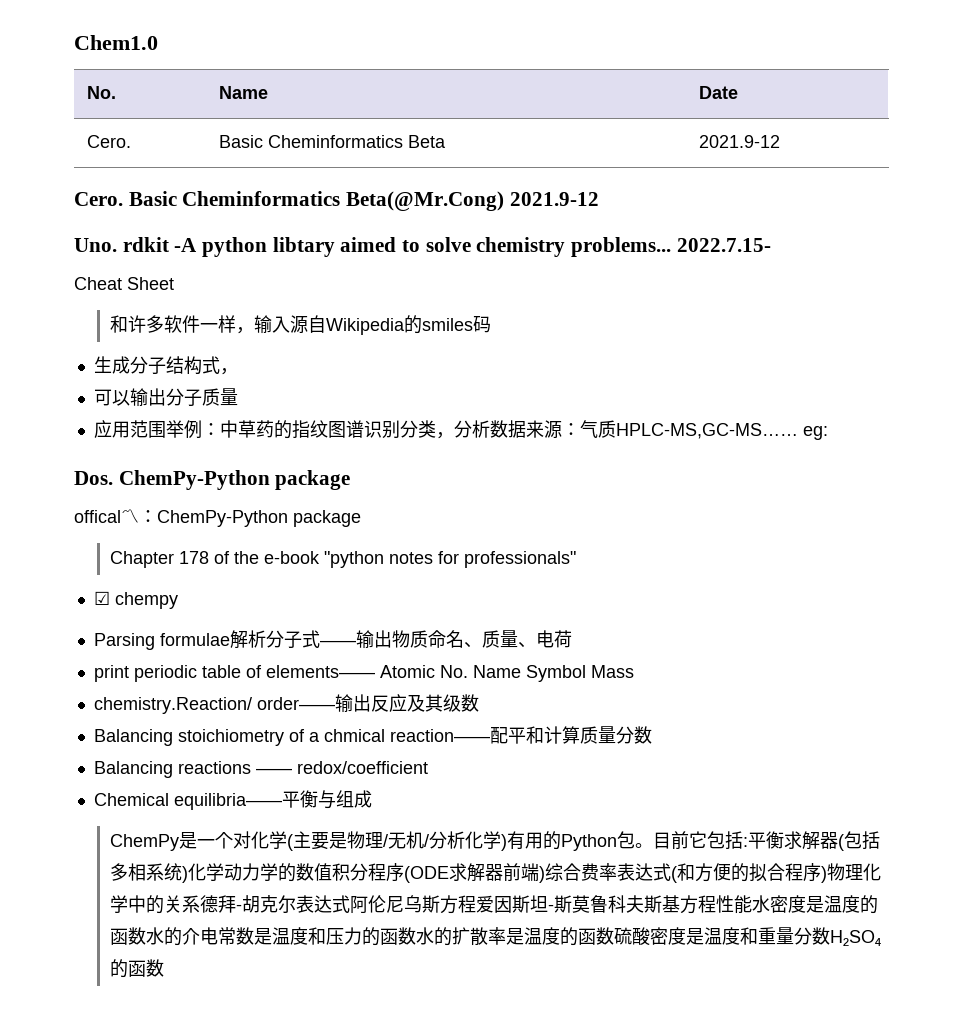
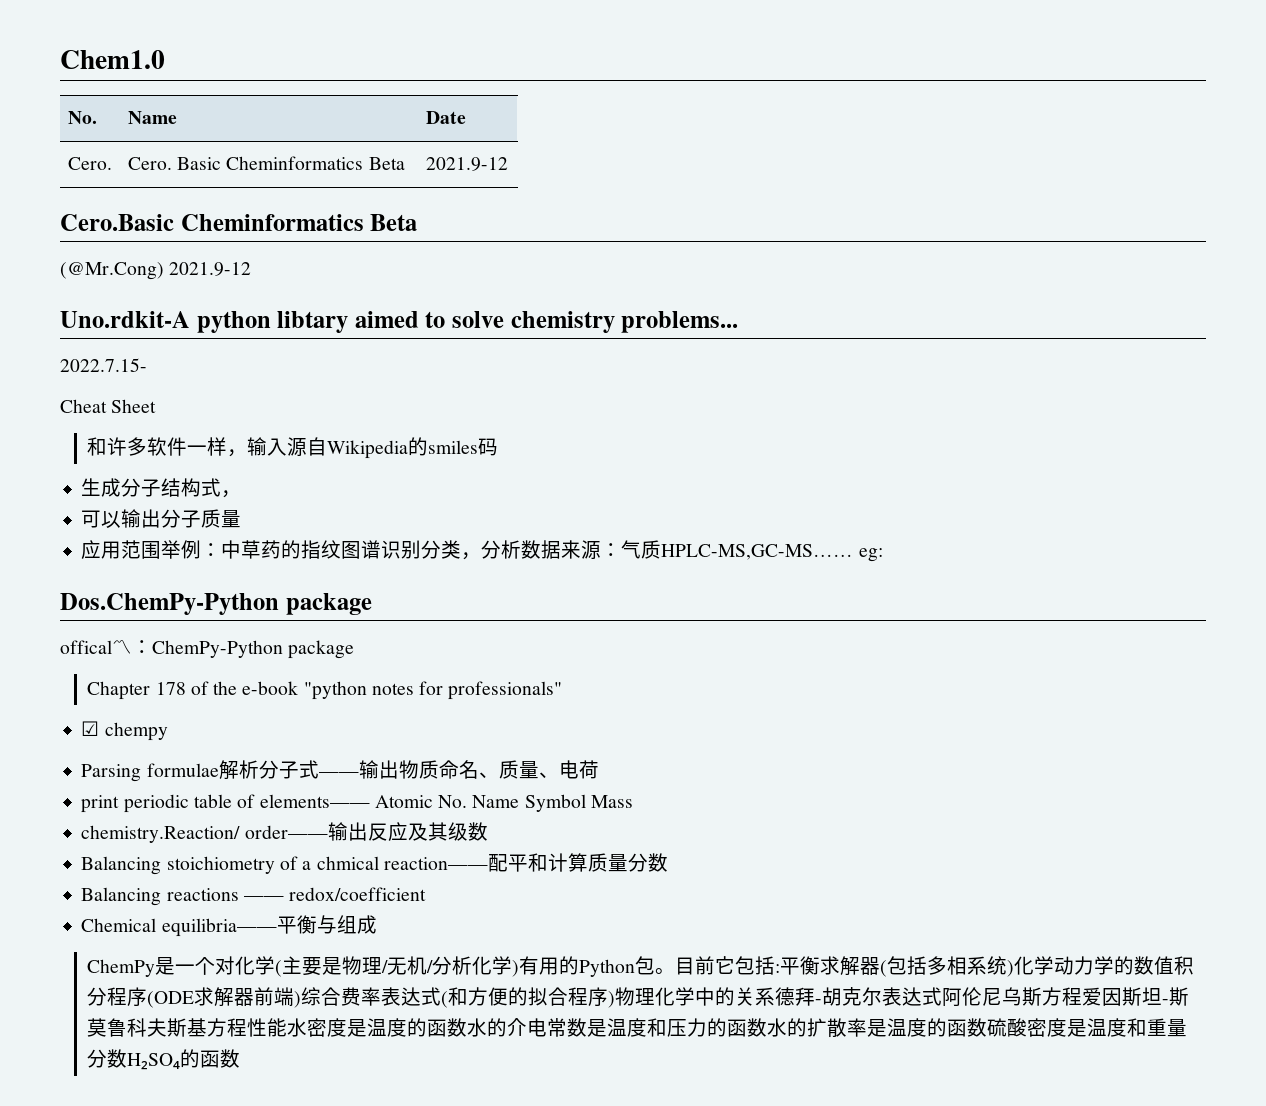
- Cero. | Basic Cheminformatics Beta | 2021.9-12
+ Cero. | Cero. Basic Cheminformatics Beta | 2021.9-12
- Cero. Basic Cheminformatics Beta(@Mr.Cong) 2021.9-12
- Uno. rdkit -A python libtary aimed to solve chemistry problems... 2022.7.15-
+ Cero.Basic Cheminformatics Beta
+ (@Mr.Cong) 2021.9-12
+ Uno.rdkit-A python libtary aimed to solve chemistry problems...
+ 2022.7.15-
- Dos. ChemPy-Python package
+ Dos.ChemPy-Python package

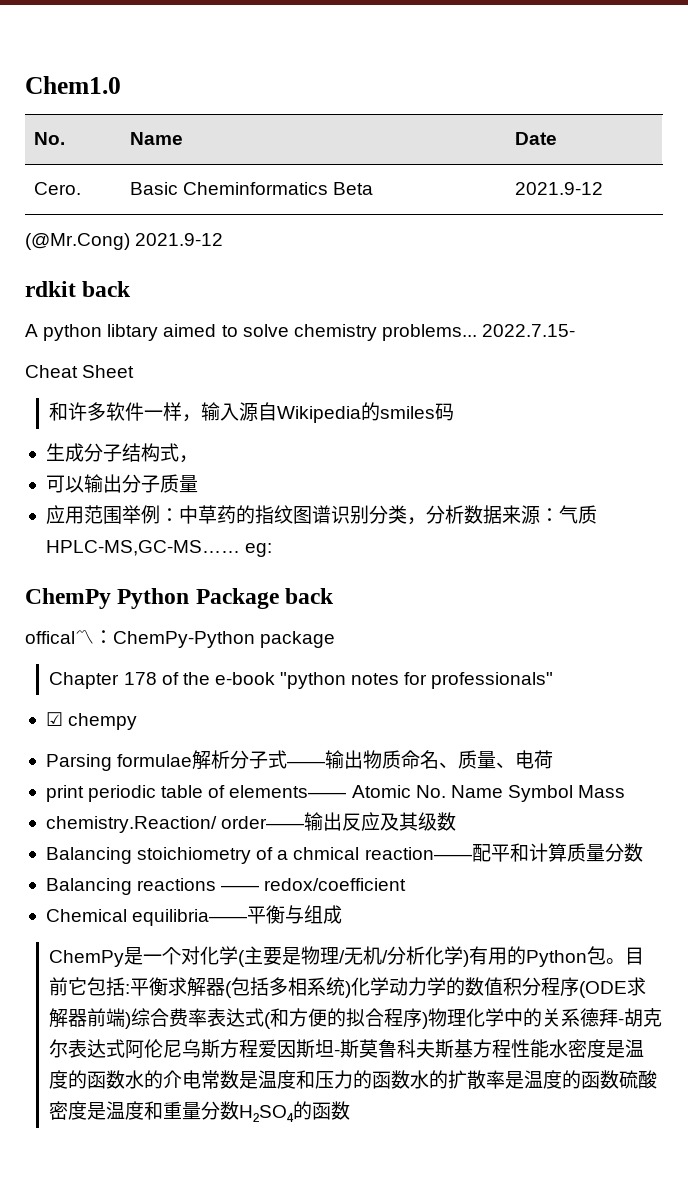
- Cero. | Cero. Basic Cheminformatics Beta | 2021.9-12
+ Cero. | Basic Cheminformatics Beta | 2021.9-12
- Cero.Basic Cheminformatics Beta
- Uno.rdkit-A python libtary aimed to solve chemistry problems...
- 2022.7.15-
+ rdkit back
+ A python libtary aimed to solve chemistry problems... 2022.7.15-
- Dos.ChemPy-Python package
+ ChemPy Python Package back

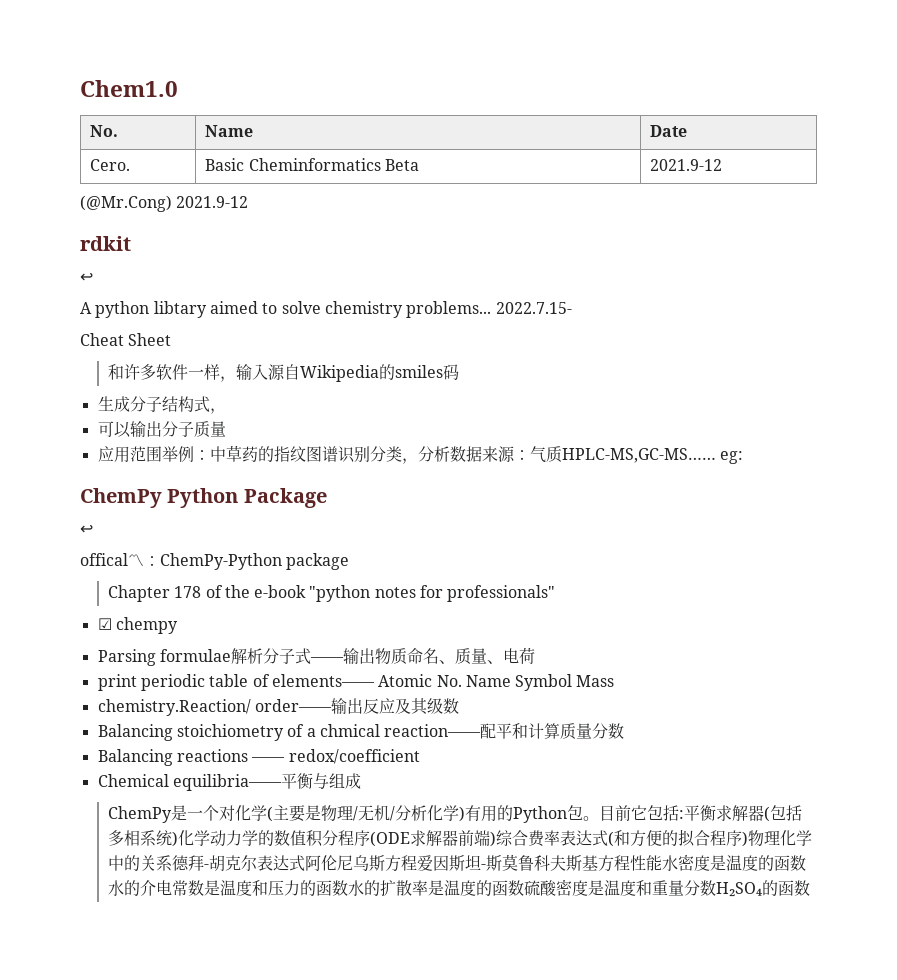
- rdkit back
+ rdkit
+ ↩
- ChemPy Python Package back
+ ChemPy Python Package
+ ↩

